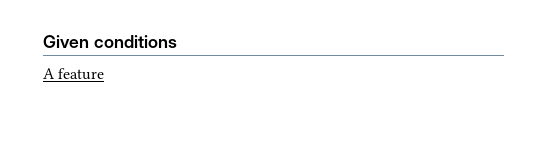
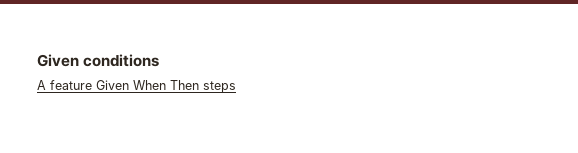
- A feature
+ A feature Given When Then steps

